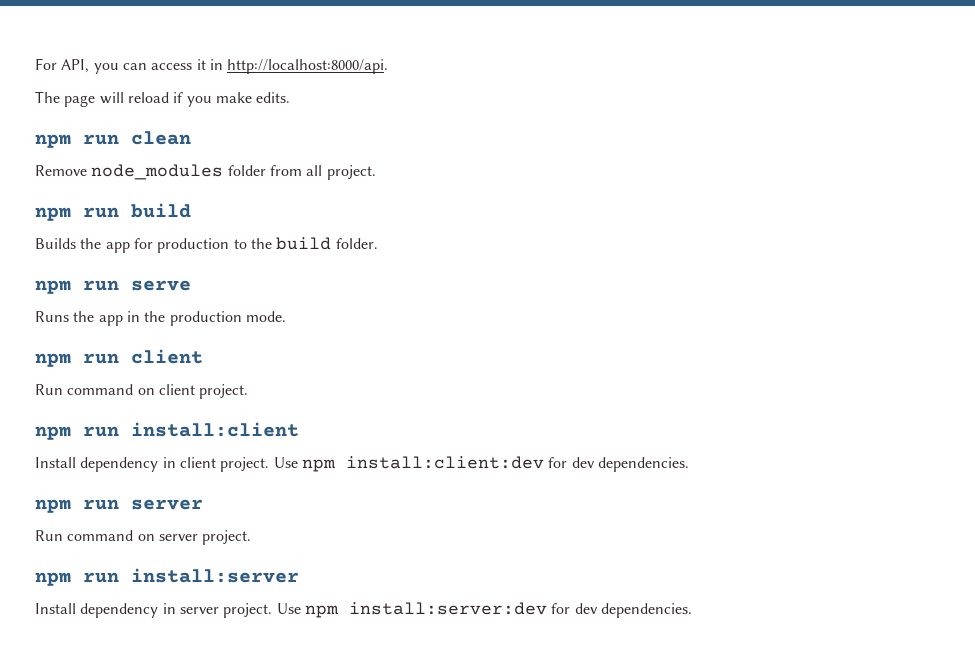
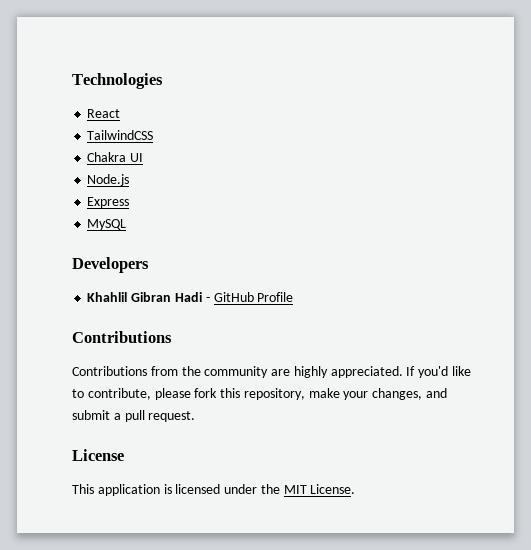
- For API, you can access it in http://localhost:8000/api.
- The page will reload if you make edits.
- npm run clean
- Remove node_modules folder from all project.
- npm run build
- Builds the app for production to the build folder.
- npm run serve
- Runs the app in the production mode.
- npm run client
- Run command on client project.
- npm run install:client
- Install dependency in client project. Use npm install:client:dev for dev dependencies.
- npm run server
- Run command on server project.
- npm run install:server
- Install dependency in server project. Use npm install:server:dev for dev dependencies.
+ Technologies
+ React
+ TailwindCSS
+ Chakra UI
+ Node.js
+ Express
+ MySQL
+ Developers
+ Khahlil Gibran Hadi - GitHub Profile
+ Contributions
+ Contributions from the community are highly appreciated. If you'd like to contribute, please fork this repository, make your changes, and submit a pull request.
+ License
+ This application is licensed under the MIT License.

